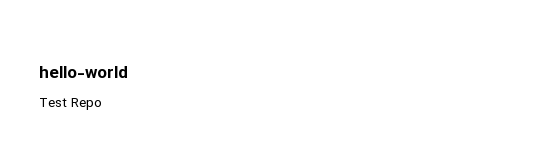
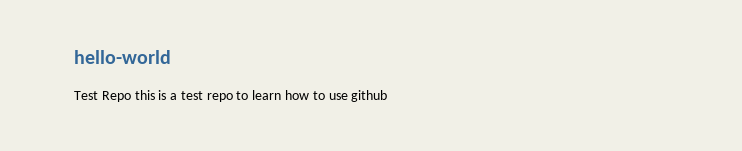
- Test Repo
+ Test Repo this is a test repo to learn how to use github

